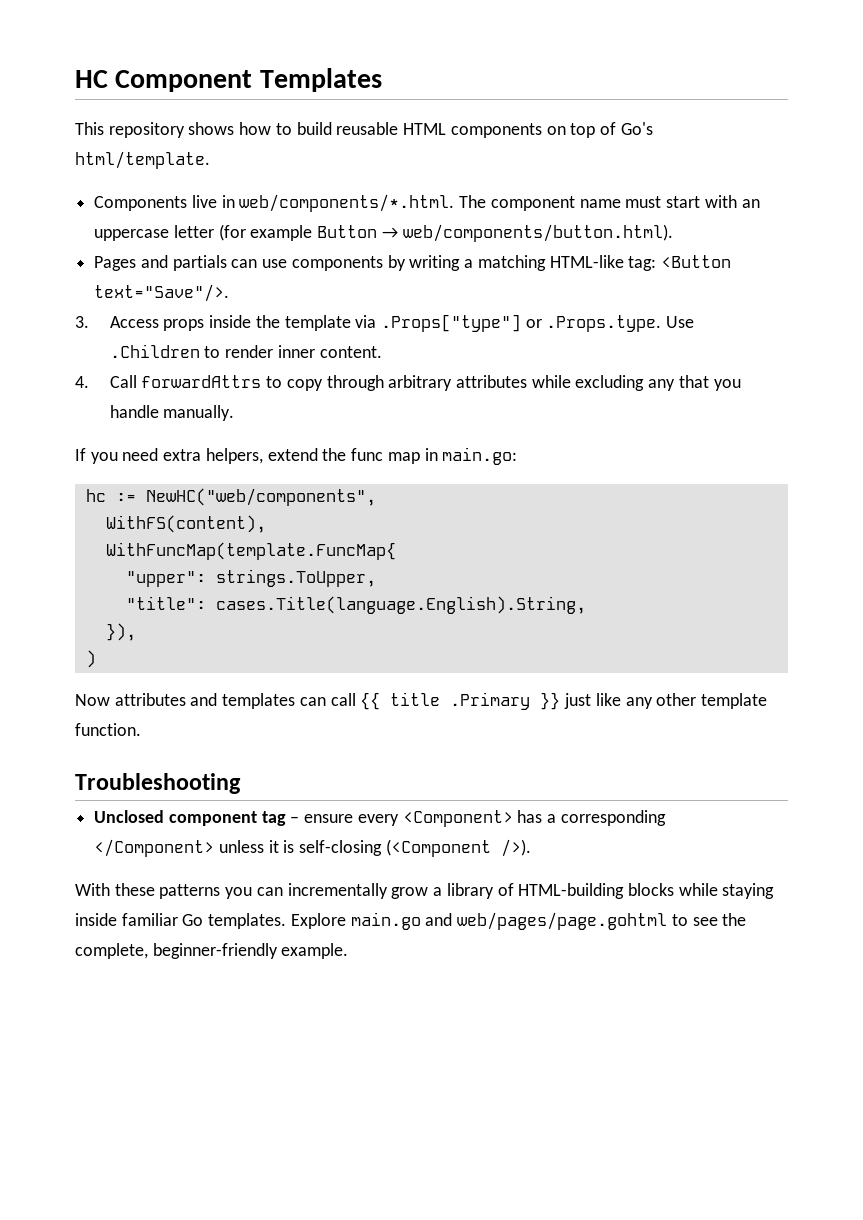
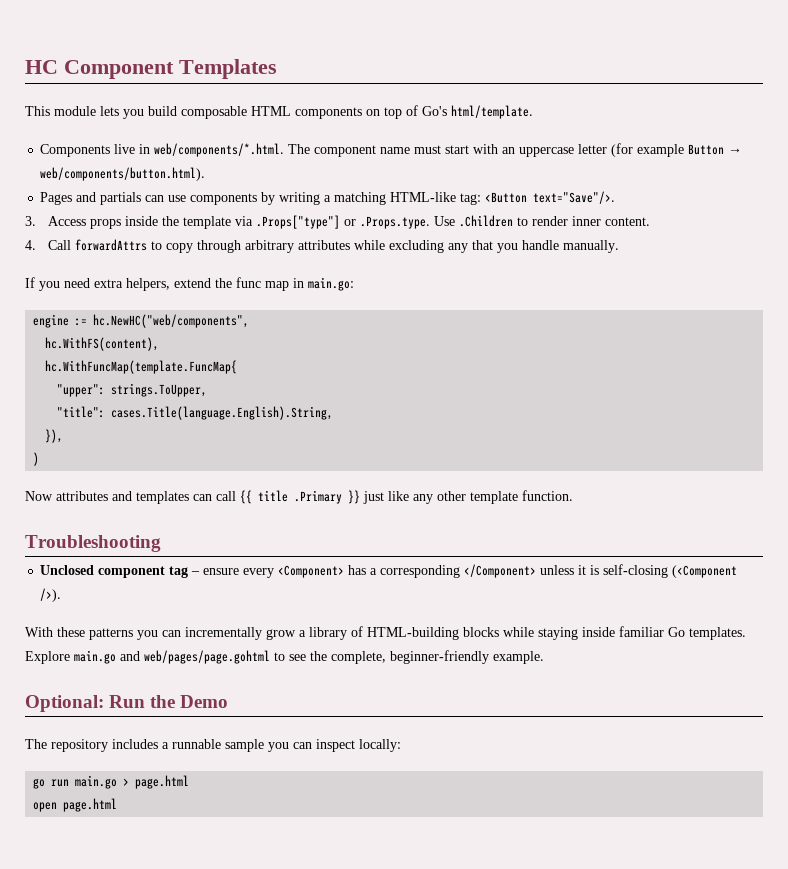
- This repository shows how to build reusable HTML components on top of Go's html/template.
+ This module lets you build composable HTML components on top of Go's html/template.
- hc := NewHC("web/components",
- WithFS(content),
- WithFuncMap(template.FuncMap{
+ engine := hc.NewHC("web/components",
+ hc.WithFS(content),
+ hc.WithFuncMap(template.FuncMap{
+ Optional: Run the Demo
+ The repository includes a runnable sample you can inspect locally:
+ go run main.go > page.html
+ open page.html

